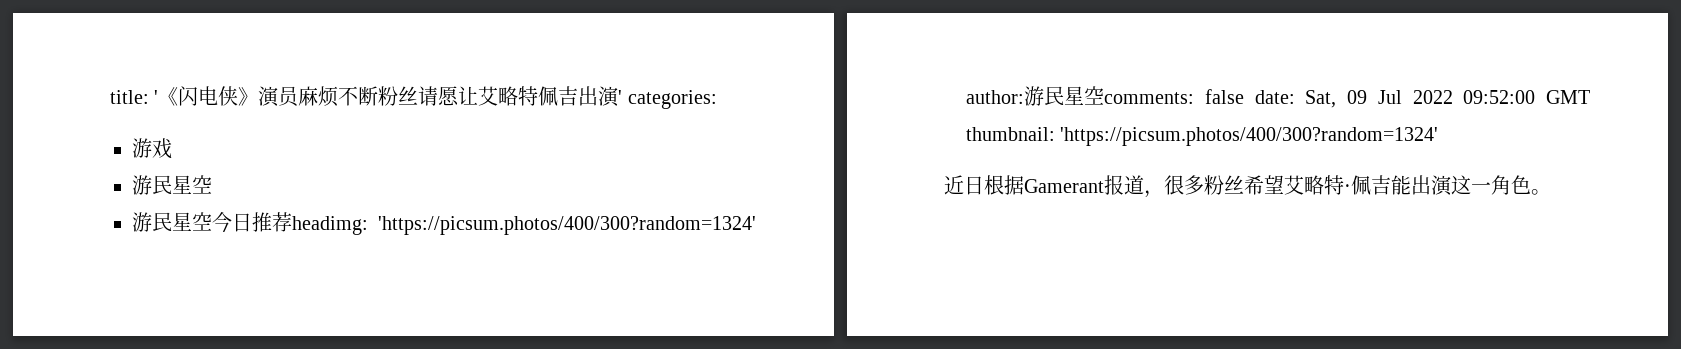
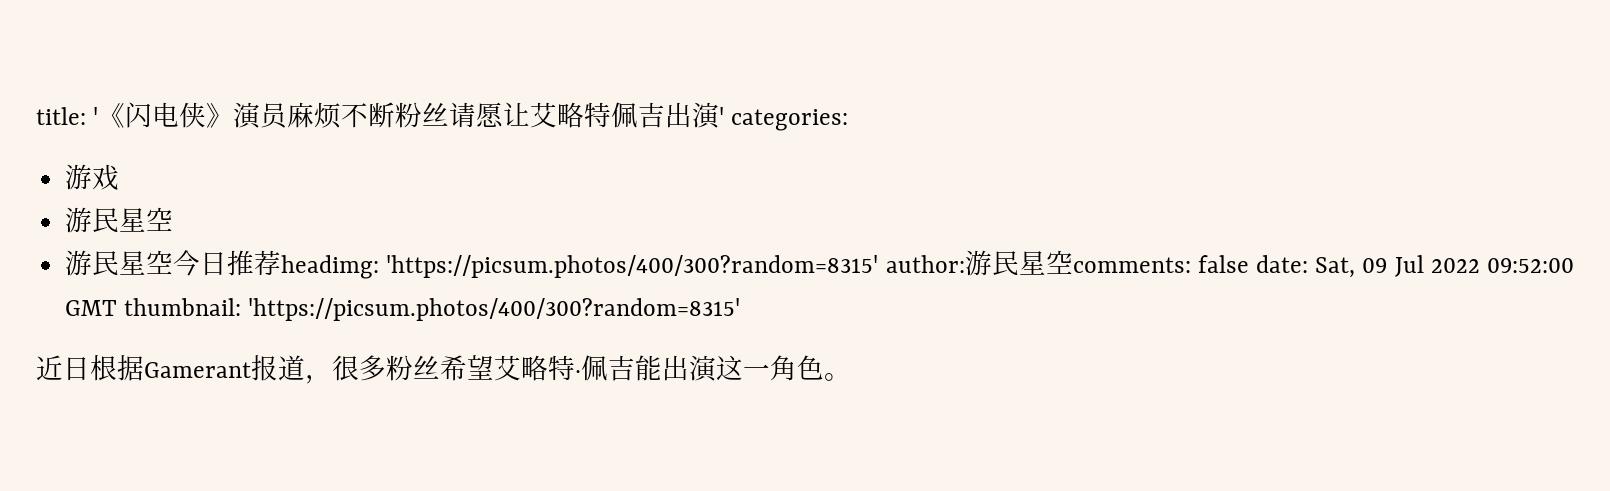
- 游民星空今日推荐headimg: 'https://picsum.photos/400/300?random=1324' author:游民星空comments: false date: Sat, 09 Jul 2022 09:52:00 GMT thumbnail: 'https://picsum.photos/400/300?random=1324'
+ 游民星空今日推荐headimg: 'https://picsum.photos/400/300?random=8315' author:游民星空comments: false date: Sat, 09 Jul 2022 09:52:00 GMT thumbnail: 'https://picsum.photos/400/300?random=8315'

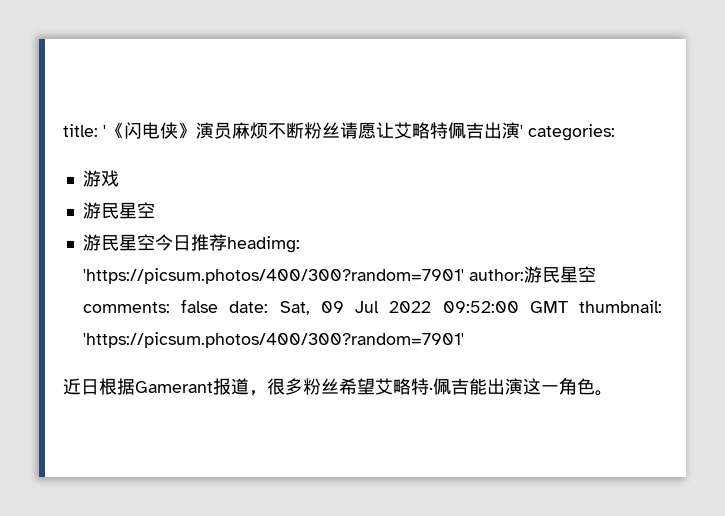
- 游民星空今日推荐headimg: 'https://picsum.photos/400/300?random=8315' author:游民星空comments: false date: Sat, 09 Jul 2022 09:52:00 GMT thumbnail: 'https://picsum.photos/400/300?random=8315'
+ 游民星空今日推荐headimg: 'https://picsum.photos/400/300?random=7901' author:游民星空comments: false date: Sat, 09 Jul 2022 09:52:00 GMT thumbnail: 'https://picsum.photos/400/300?random=7901'

